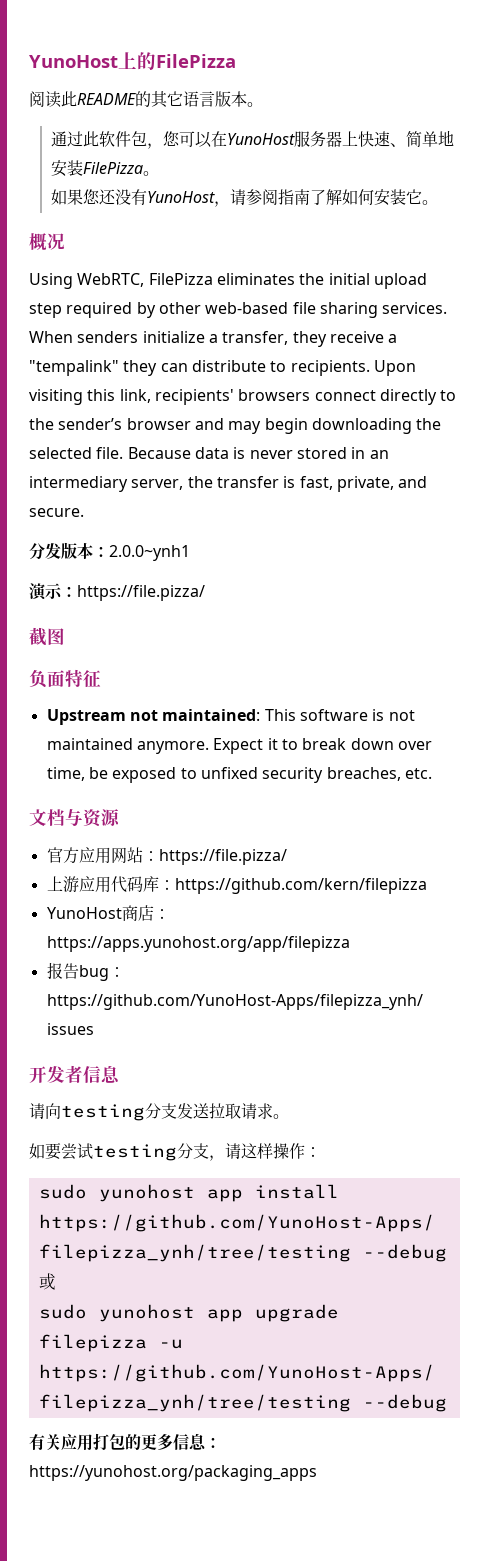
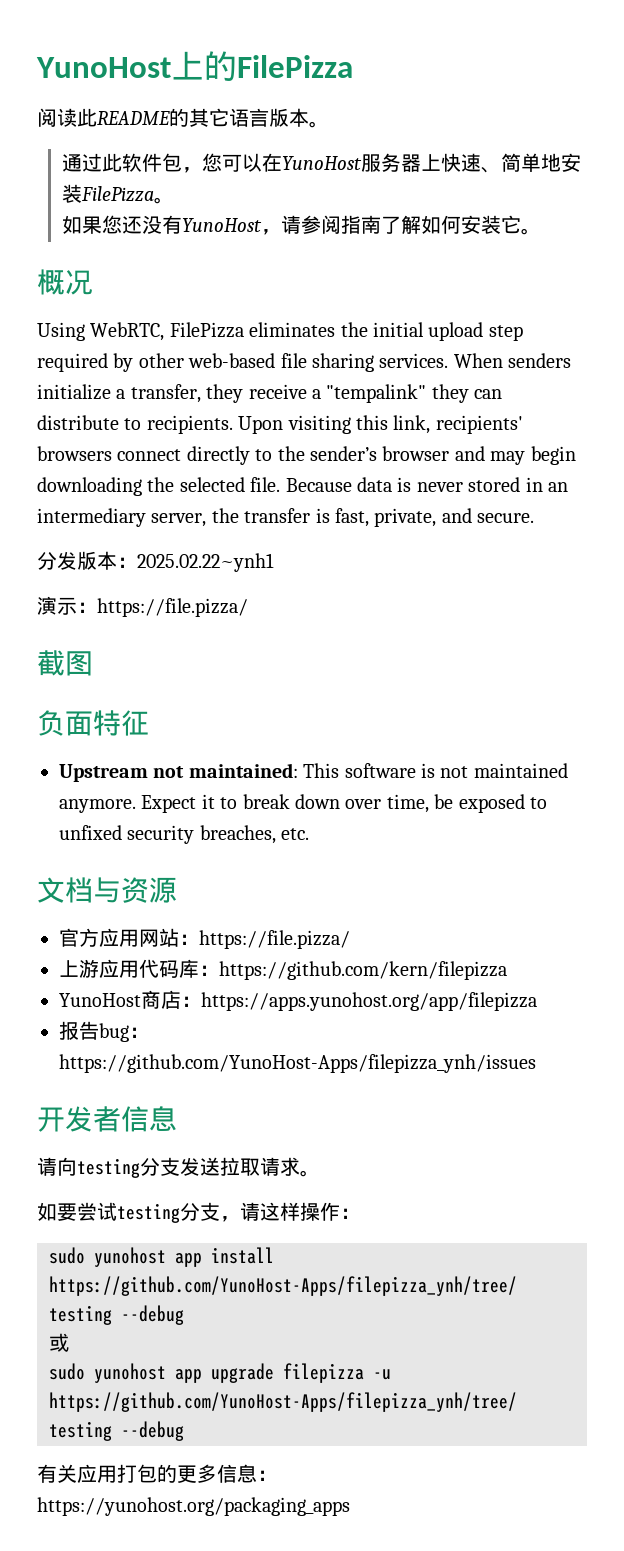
- 分发版本：2.0.0~ynh1
+ 分发版本：2025.02.22~ynh1

